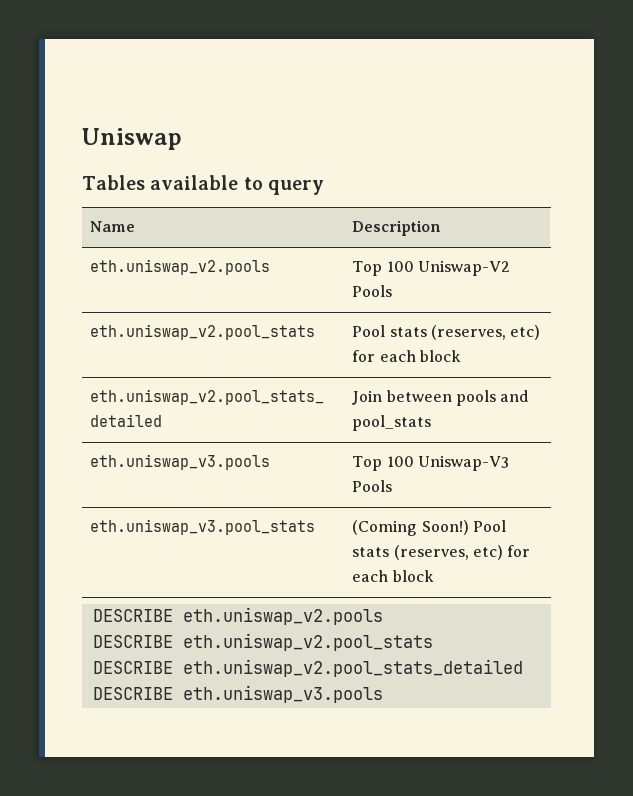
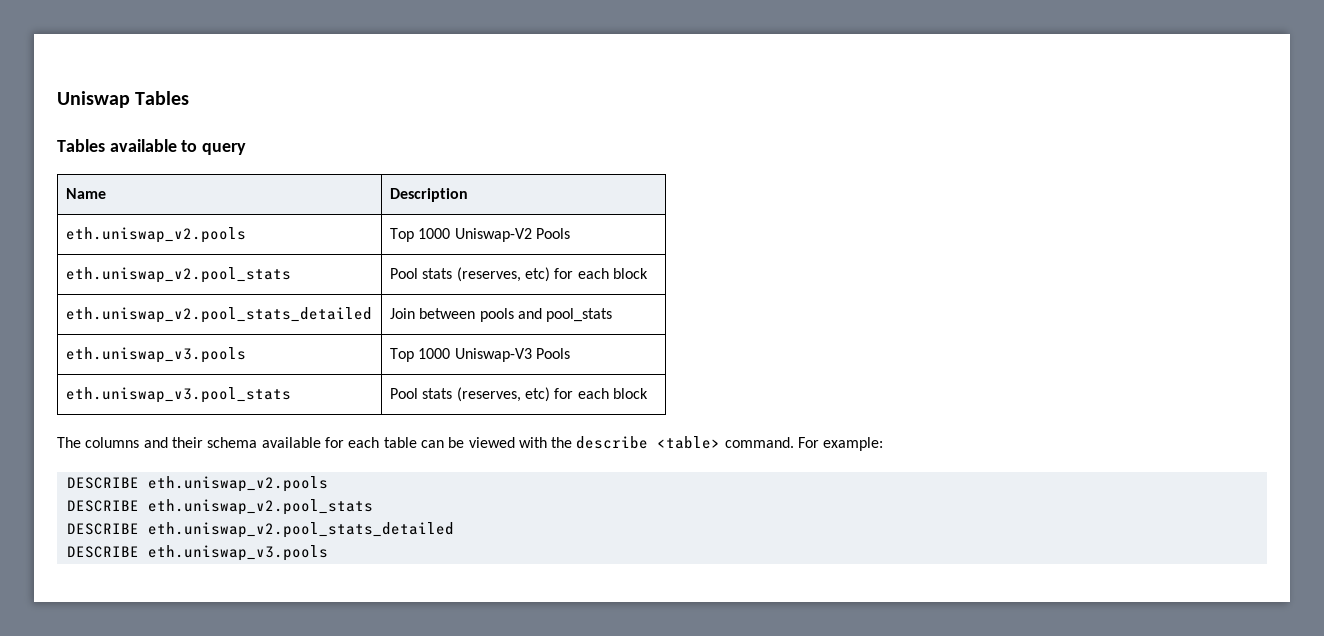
- Uniswap
+ Uniswap Tables
- eth.uniswap_v2.pools | Top 100 Uniswap-V2 Pools
+ eth.uniswap_v2.pools | Top 1000 Uniswap-V2 Pools
- eth.uniswap_v3.pools | Top 100 Uniswap-V3 Pools
+ eth.uniswap_v3.pools | Top 1000 Uniswap-V3 Pools
- eth.uniswap_v3.pool_stats | (Coming Soon!) Pool stats (reserves, etc) for each block
+ eth.uniswap_v3.pool_stats | Pool stats (reserves, etc) for each block
+ The columns and their schema available for each table can be viewed with the describe <table> command. For example:

